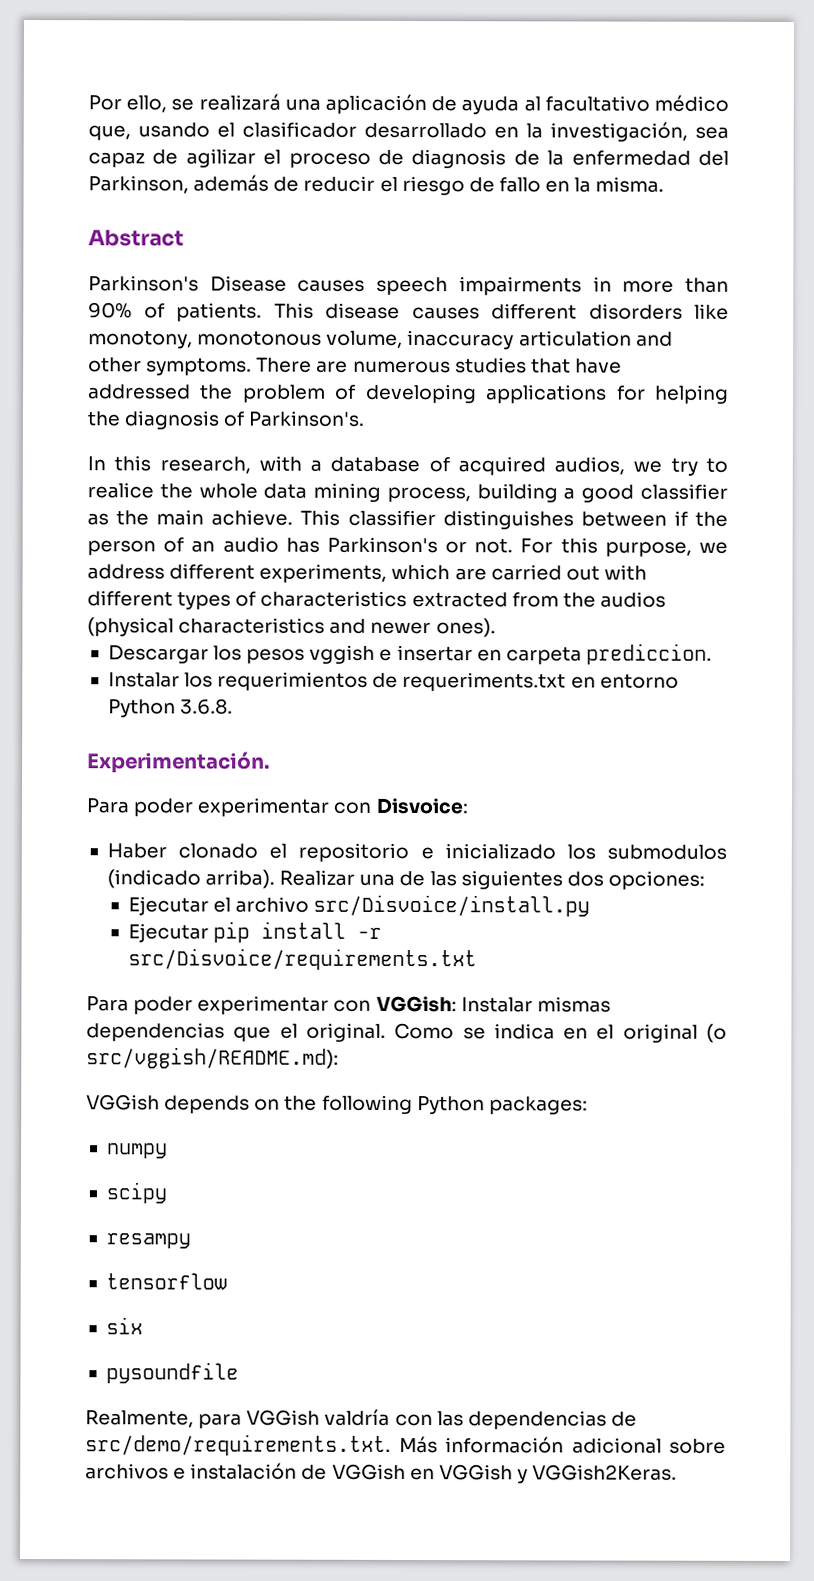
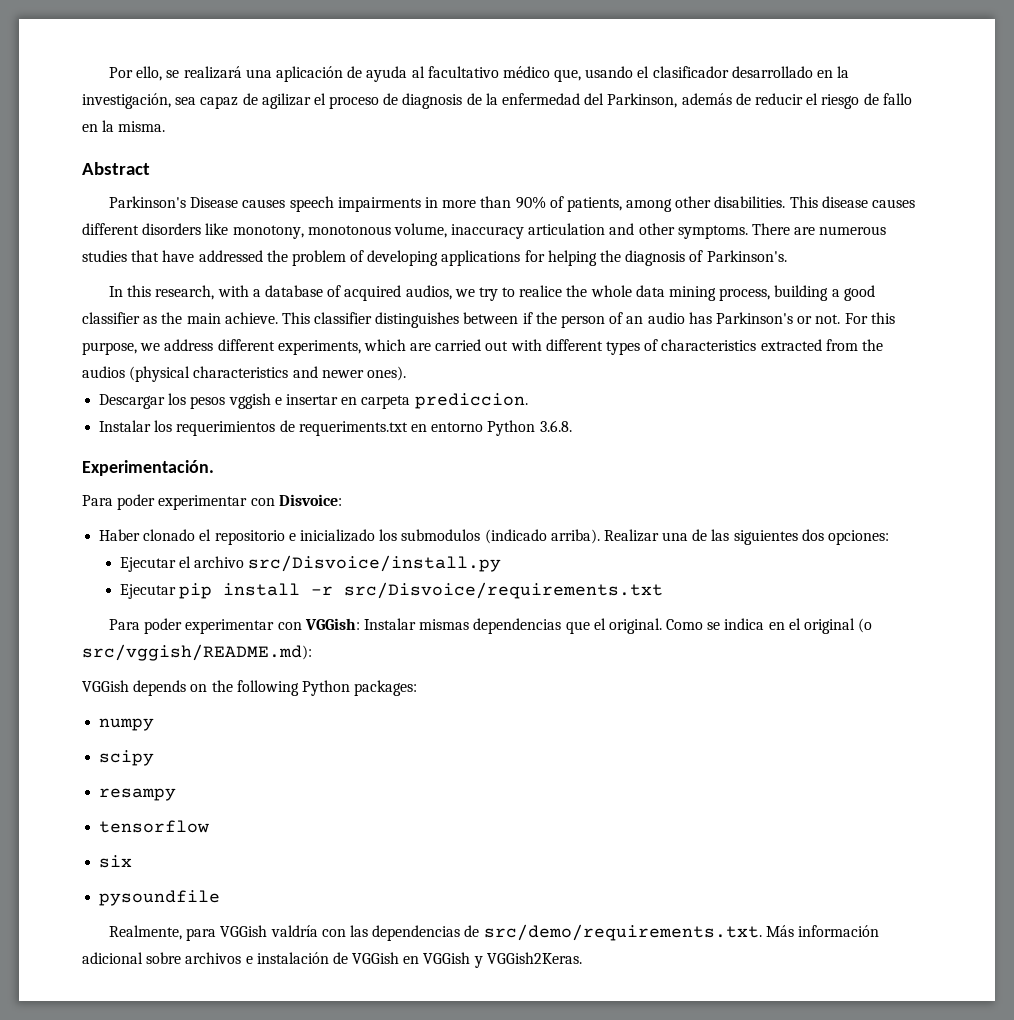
- Parkinson's Disease causes speech impairments in more than 90% of patients.
+ Parkinson's Disease causes speech impairments in more than 90% of patients, among other disabilities.

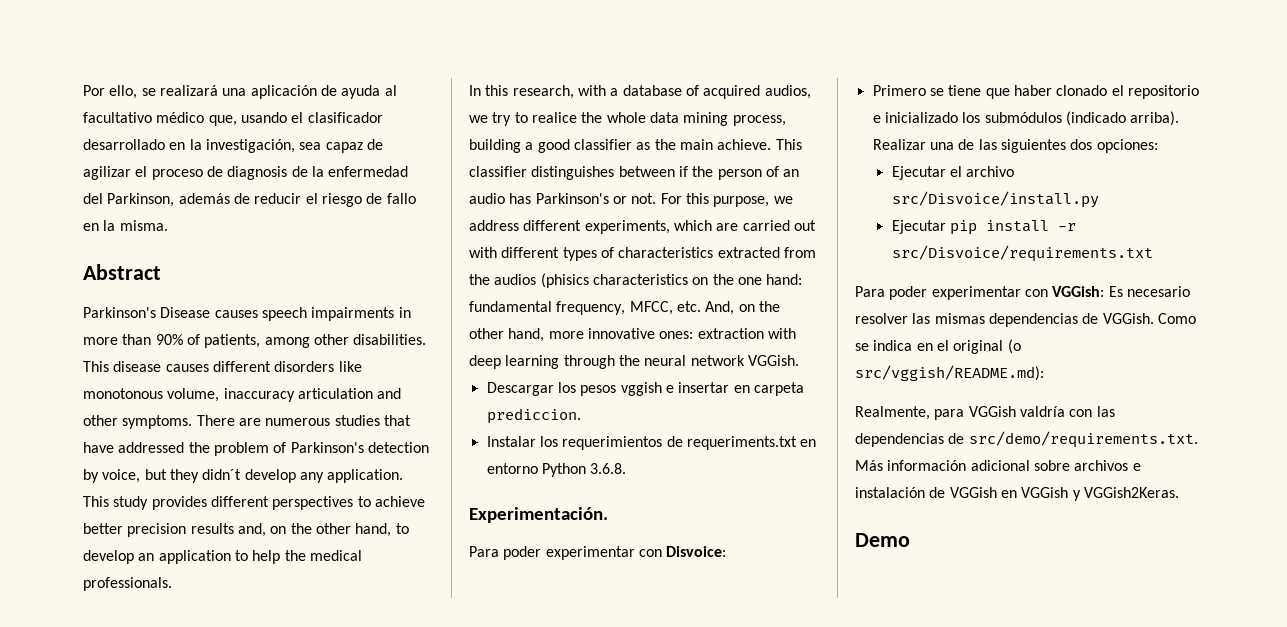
- This disease causes different disorders like monotony, monotonous volume, inaccuracy articulation and other symptoms.
+ This disease causes different disorders like monotonous volume, inaccuracy articulation and other symptoms.
- There are numerous studies that have addressed the problem of developing applications for helping the diagnosis of Parkinson's.
+ There are numerous studies that have addressed the problem of Parkinson's detection by voice, but they didn´t develop any application. This study provides different perspectives to achieve better precision results and, on the other hand, to develop an application to help the medical professionals.
- For this purpose, we address different experiments, which are carried out with different types of characteristics extracted from the audios (physical characteristics and newer ones).
+ For this purpose, we address different experiments, which are carried out with different types of characteristics extracted from the audios (phisics characteristics on the one hand: fundamental frequency, MFCC, etc. And, on the other hand, more innovative ones: extraction with deep learning through the neural network VGGish.
- Haber clonado el repositorio e inicializado los submodulos (indicado arriba).
+ Primero se tiene que haber clonado el repositorio e inicializado los submódulos (indicado arriba).
- Para poder experimentar con VGGish: Instalar mismas dependencias que el original.
+ Para poder experimentar con VGGish: Es necesario resolver las mismas dependencias de VGGish.
- VGGish depends on the following Python packages:
- numpy
- scipy
- resampy
- tensorflow
- six
- pysoundfile
+ Demo

